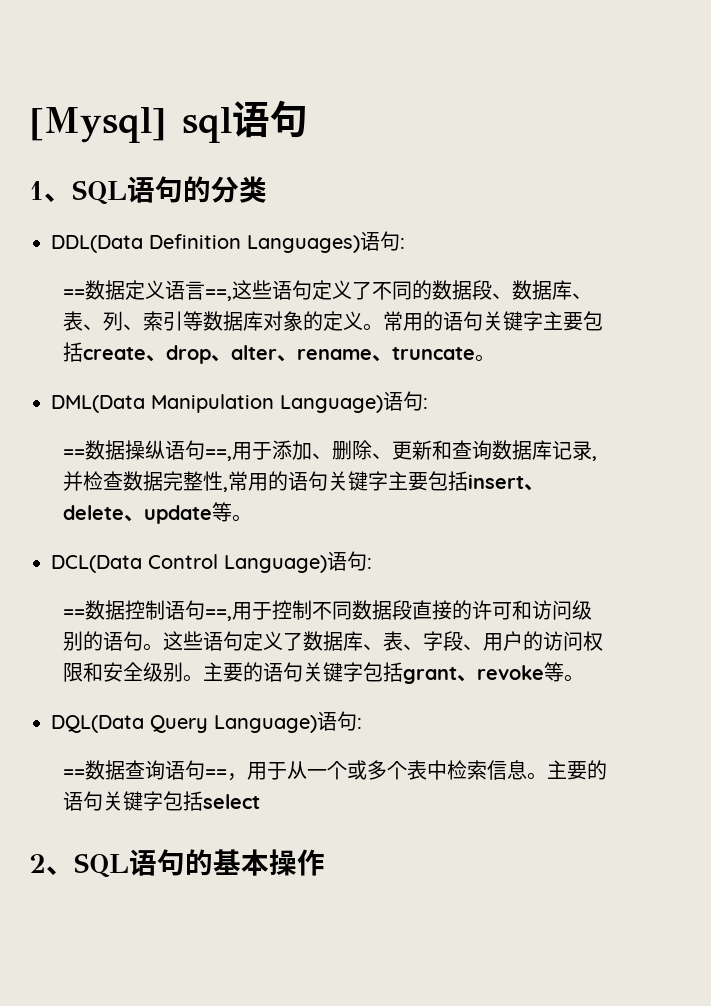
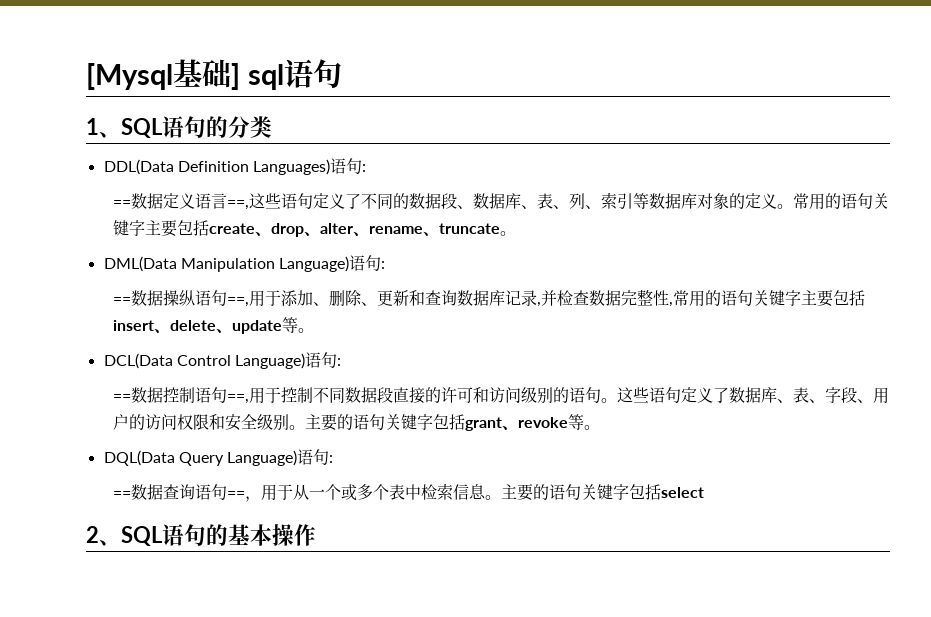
- [Mysql] sql语句
+ [Mysql基础] sql语句

